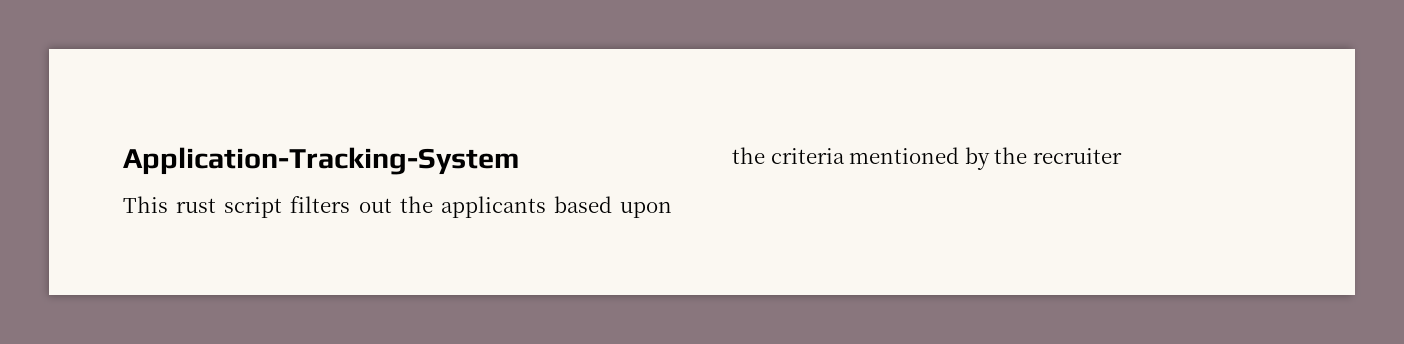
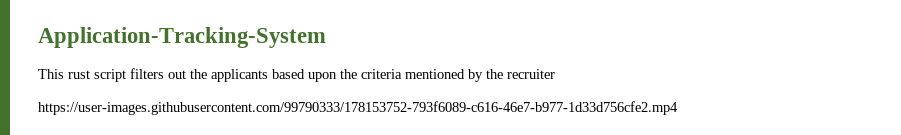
+ https://user-images.githubusercontent.com/99790333/178153752-793f6089-c616-46e7-b977-1d33d756cfe2.mp4

